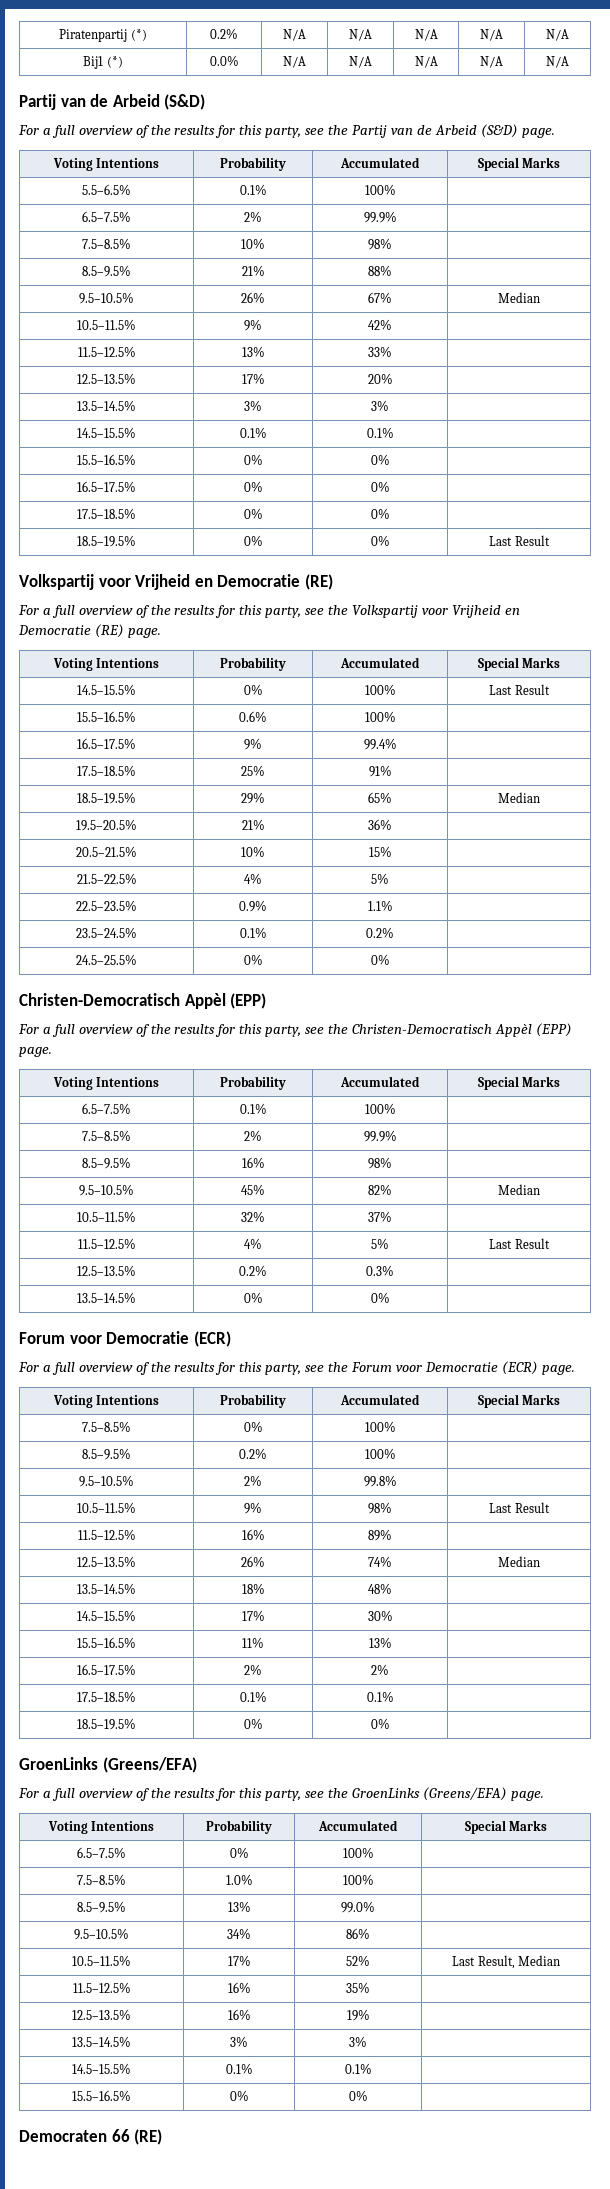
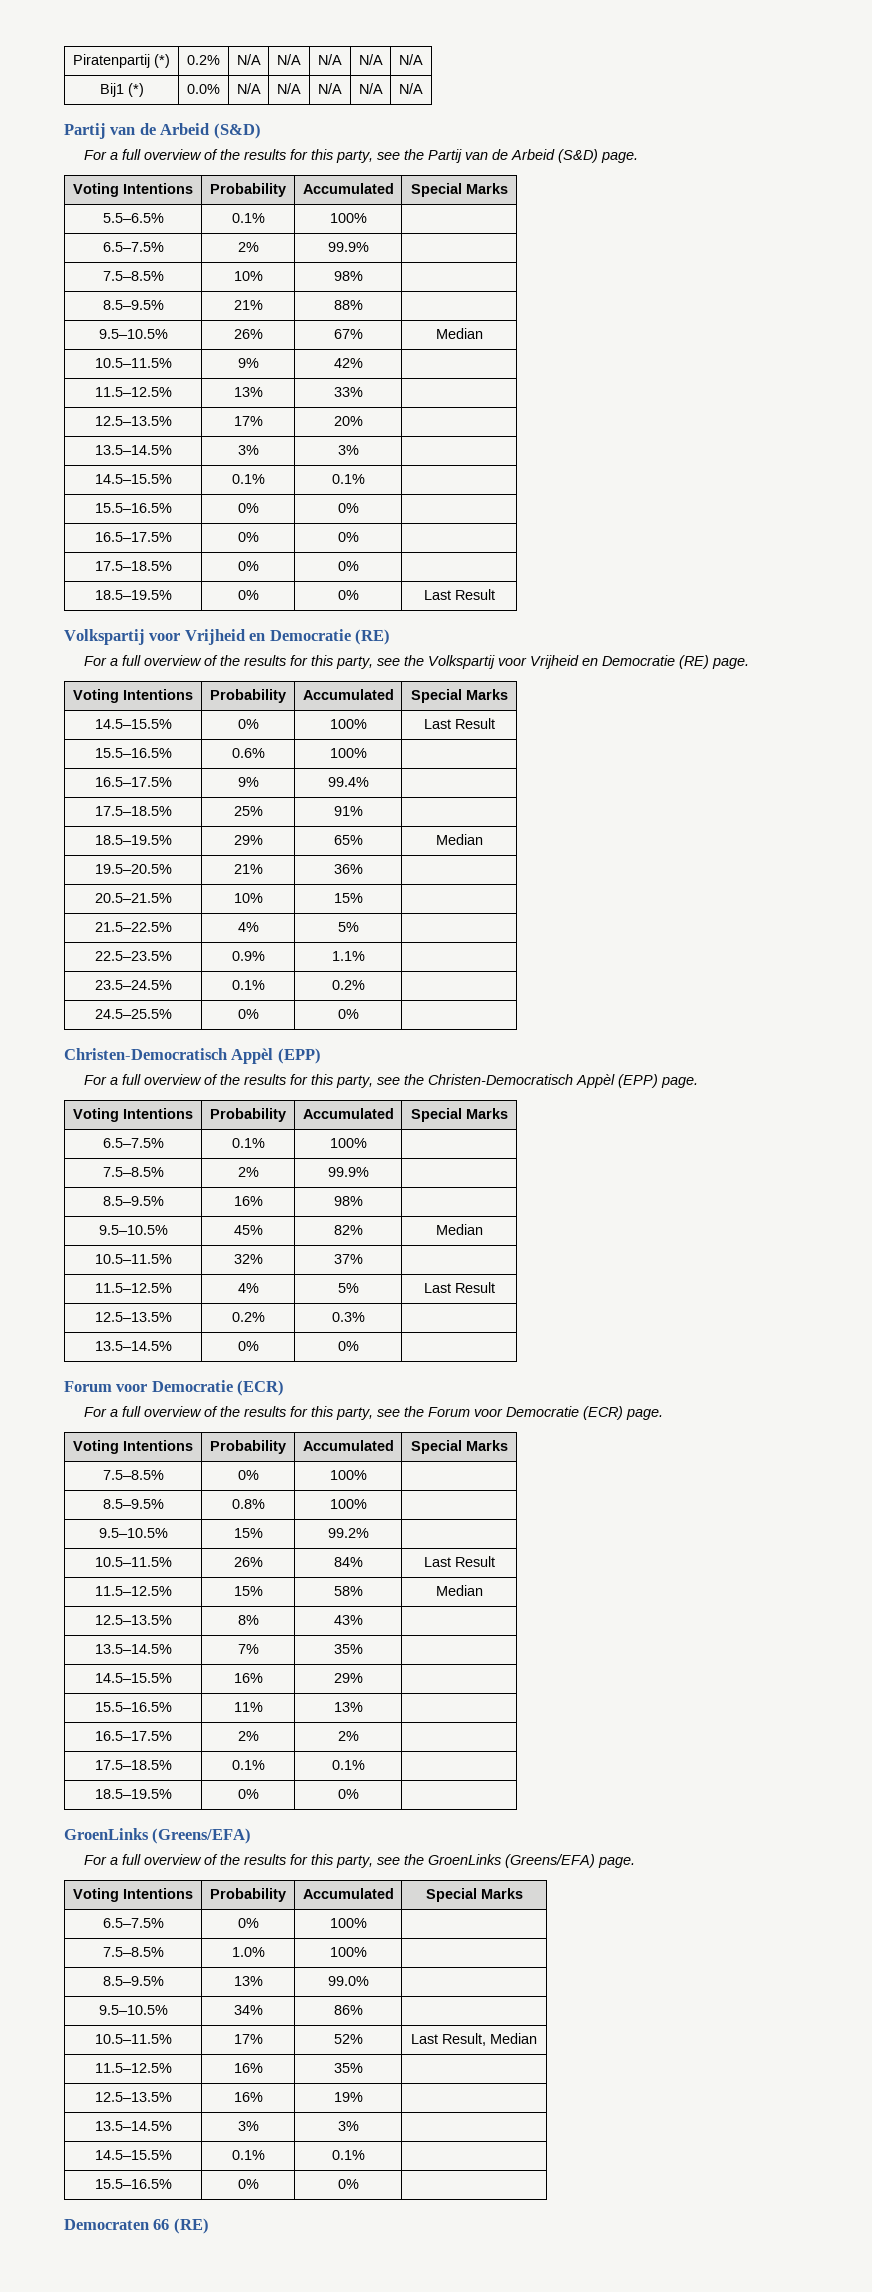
- 8.5–9.5% | 0.2% | 100% |
+ 8.5–9.5% | 0.8% | 100% |
- 9.5–10.5% | 2% | 99.8% |
- 10.5–11.5% | 9% | 98% | Last Result
+ 9.5–10.5% | 15% | 99.2% |
+ 10.5–11.5% | 26% | 84% | Last Result
- 11.5–12.5% | 16% | 89% |
- 12.5–13.5% | 26% | 74% | Median
- 13.5–14.5% | 18% | 48% |
- 14.5–15.5% | 17% | 30% |
+ 11.5–12.5% | 15% | 58% | Median
+ 12.5–13.5% | 8% | 43% |
+ 13.5–14.5% | 7% | 35% |
+ 14.5–15.5% | 16% | 29% |

